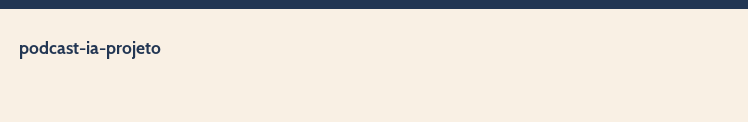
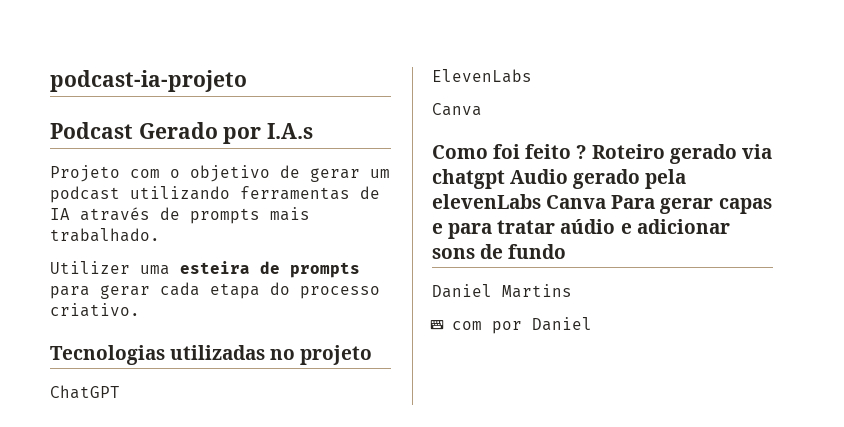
+ Podcast Gerado por I.A.s
+ Projeto com o objetivo de gerar um podcast utilizando ferramentas de IA através de prompts mais trabalhado.
+ Utilizer uma esteira de prompts para gerar cada etapa do processo criativo.
+ Tecnologias utilizadas no projeto
+ ChatGPT
+ ElevenLabs
+ Canva
+ Como foi feito ? Roteiro gerado via chatgpt Audio gerado pela elevenLabs Canva Para gerar capas e para tratar aúdio e adicionar sons de fundo
+ Daniel Martins
+ ⌨ com por Daniel

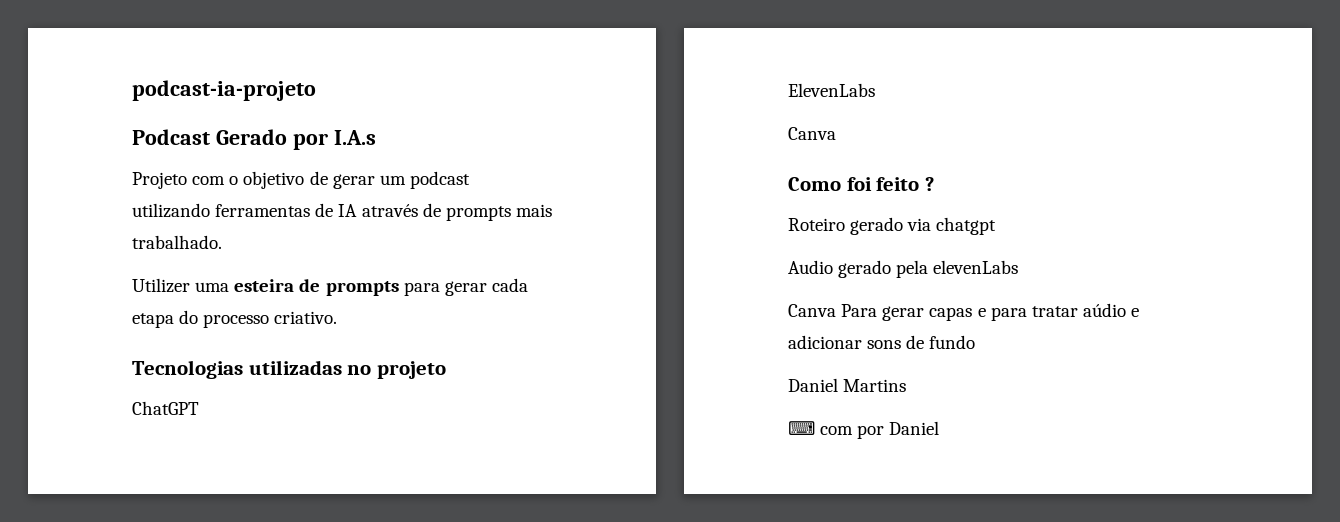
- Como foi feito ? Roteiro gerado via chatgpt Audio gerado pela elevenLabs Canva Para gerar capas e para tratar aúdio e adicionar sons de fundo
+ Como foi feito ?
+ Roteiro gerado via chatgpt
+ Audio gerado pela elevenLabs
+ Canva Para gerar capas e para tratar aúdio e adicionar sons de fundo

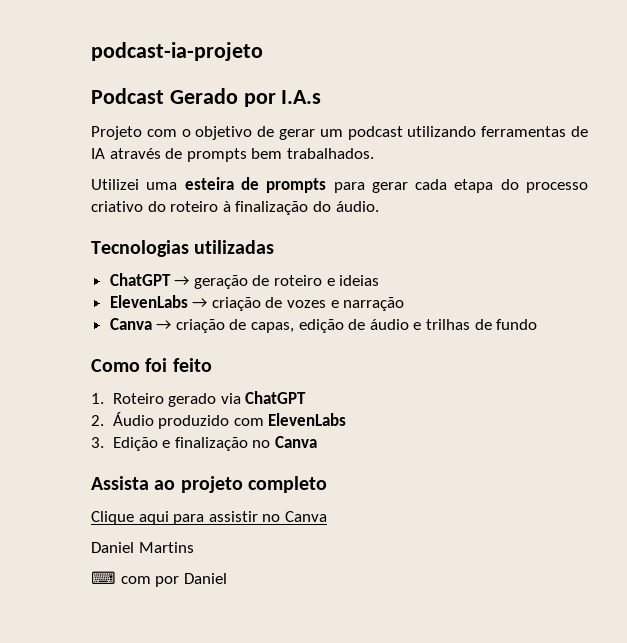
- Projeto com o objetivo de gerar um podcast utilizando ferramentas de IA através de prompts mais trabalhado.
- Utilizer uma esteira de prompts para gerar cada etapa do processo criativo.
+ Projeto com o objetivo de gerar um podcast utilizando ferramentas de IA através de prompts bem trabalhados.
+ Utilizei uma esteira de prompts para gerar cada etapa do processo criativo do roteiro à finalização do áudio.
- Tecnologias utilizadas no projeto
- ChatGPT
- ElevenLabs
- Canva
+ Tecnologias utilizadas
+ ChatGPT → geração de roteiro e ideias
+ ElevenLabs → criação de vozes e narração
+ Canva → criação de capas, edição de áudio e trilhas de fundo
- Como foi feito ?
- Roteiro gerado via chatgpt
- Audio gerado pela elevenLabs
- Canva Para gerar capas e para tratar aúdio e adicionar sons de fundo
+ Como foi feito
+ 1. Roteiro gerado via ChatGPT
+ 2. Áudio produzido com ElevenLabs
+ 3. Edição e finalização no Canva
+ Assista ao projeto completo
+ Clique aqui para assistir no Canva

